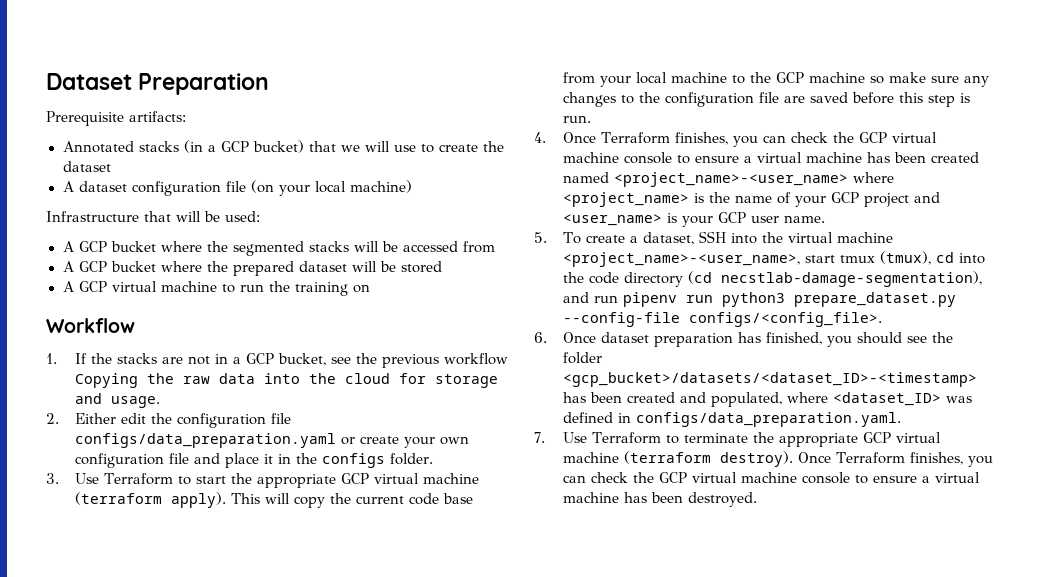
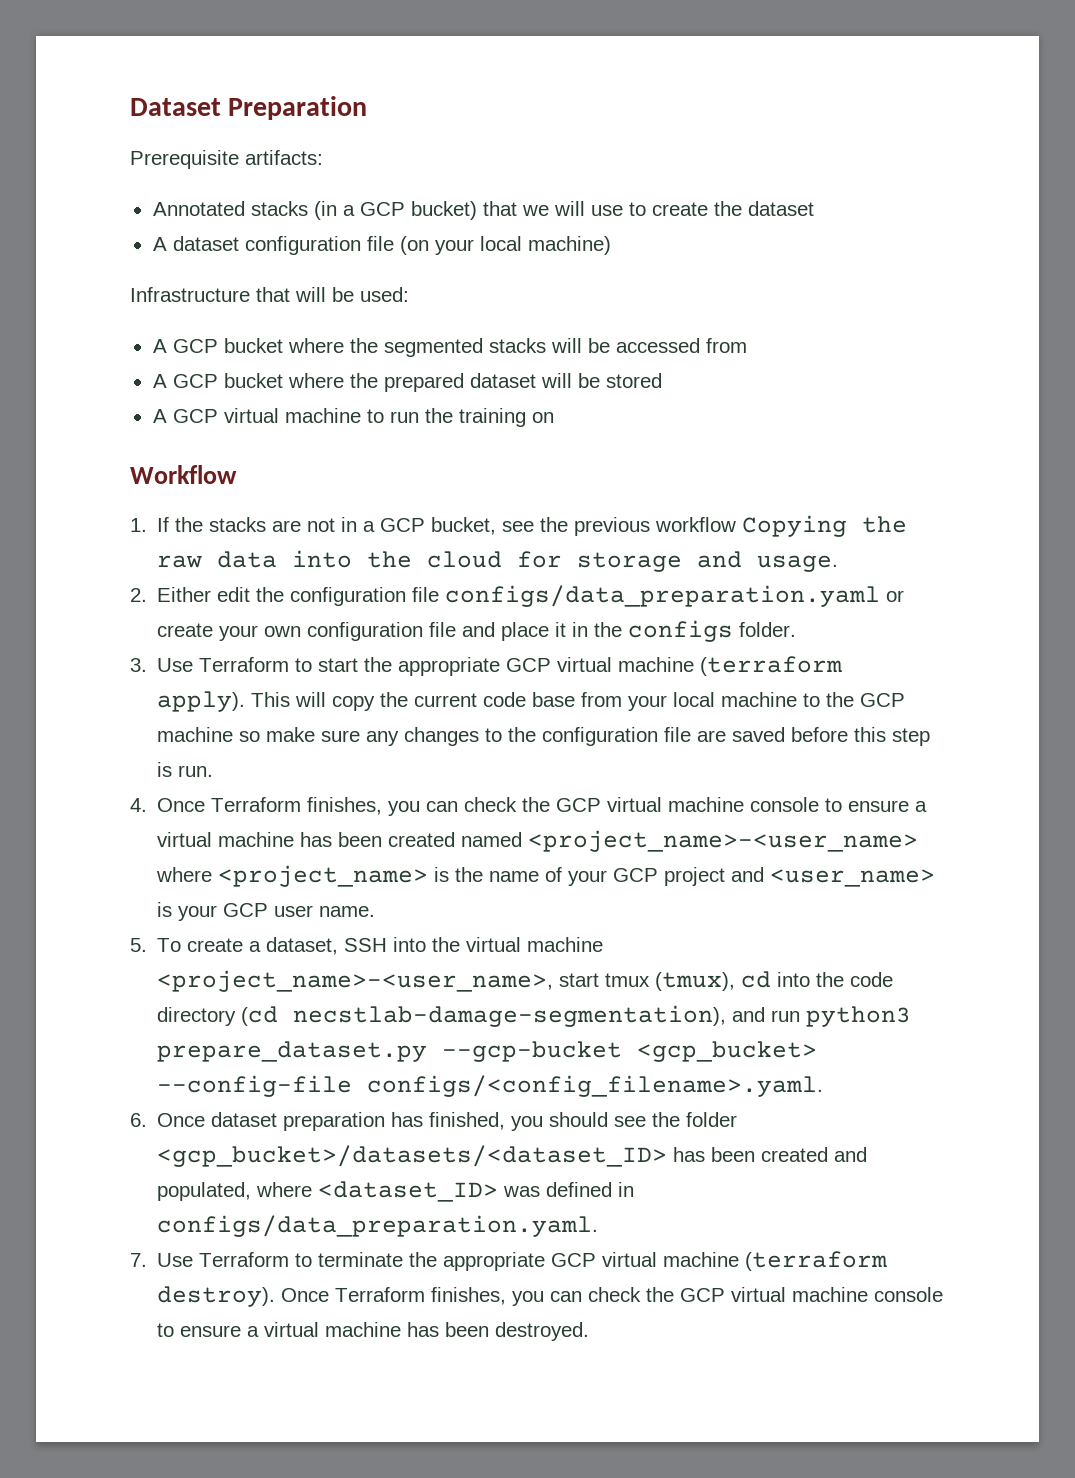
- 5. To create a dataset, SSH into the virtual machine <project_name>-<user_name>, start tmux (tmux), cd into the code directory (cd necstlab-damage-segmentation), and run pipenv run python3 prepare_dataset.py --config-file configs/<config_file>.
+ 5. To create a dataset, SSH into the virtual machine <project_name>-<user_name>, start tmux (tmux), cd into the code directory (cd necstlab-damage-segmentation), and run python3 prepare_dataset.py --gcp-bucket <gcp_bucket> --config-file configs/<config_filename>.yaml.
- 6. Once dataset preparation has finished, you should see the folder <gcp_bucket>/datasets/<dataset_ID>-<timestamp> has been created and populated, where <dataset_ID> was defined in configs/data_preparation.yaml.
+ 6. Once dataset preparation has finished, you should see the folder <gcp_bucket>/datasets/<dataset_ID> has been created and populated, where <dataset_ID> was defined in configs/data_preparation.yaml.

